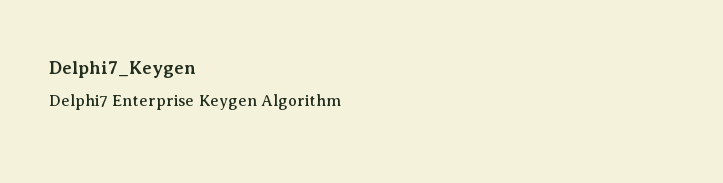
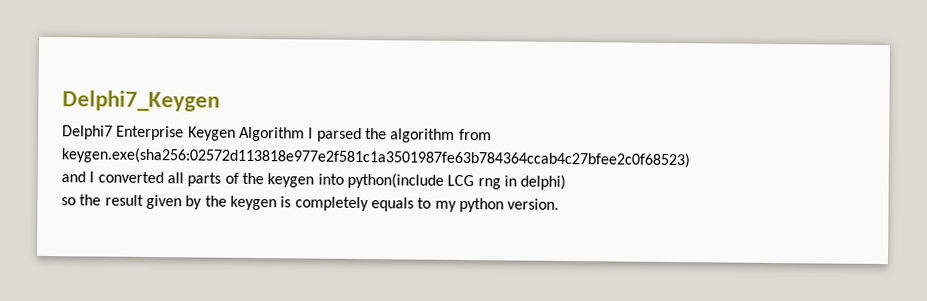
- Delphi7 Enterprise Keygen Algorithm
+ Delphi7 Enterprise Keygen Algorithm I parsed the algorithm from keygen.exe(sha256:02572d113818e977e2f581c1a3501987fe63b784364ccab4c27bfee2c0f68523)
+ and I converted all parts of the keygen into python(include LCG rng in delphi)
+ so the result given by the keygen is completely equals to my python version.

